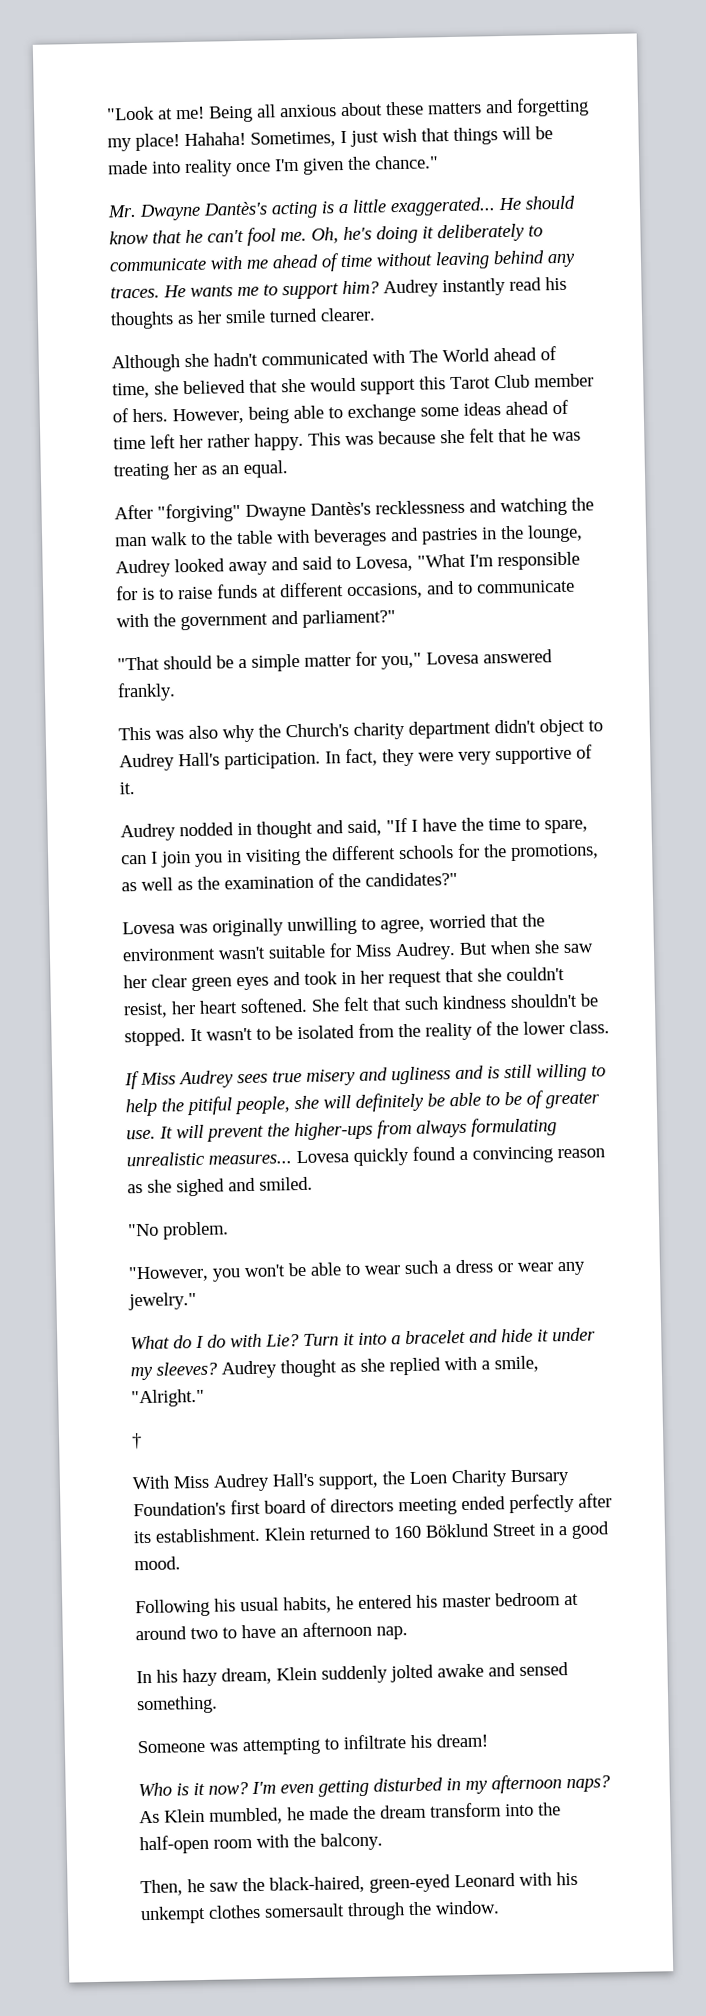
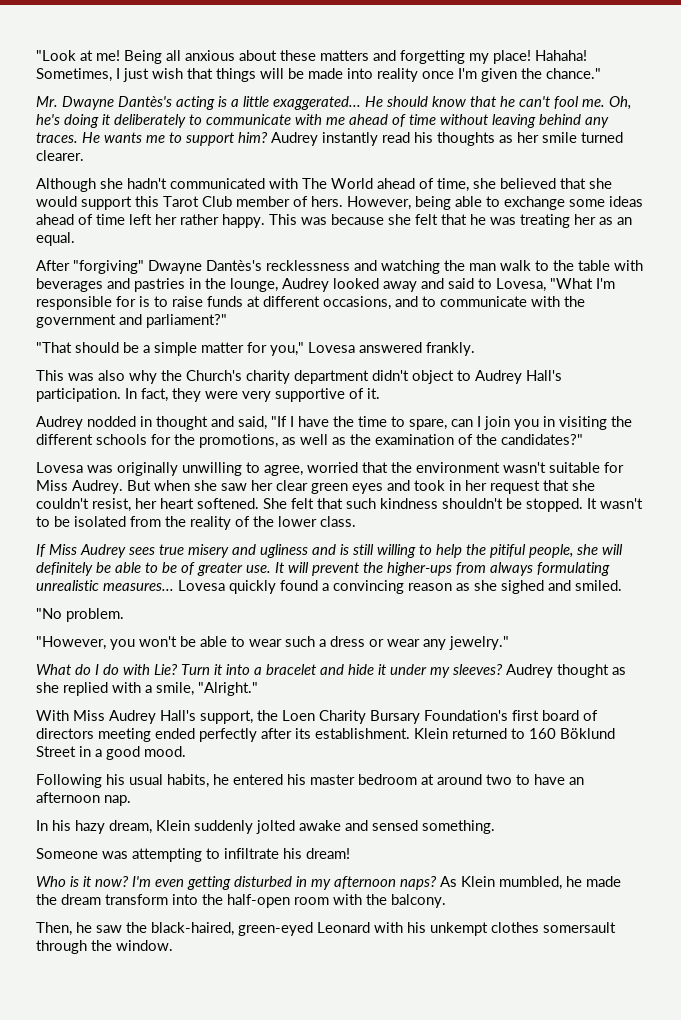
- †

